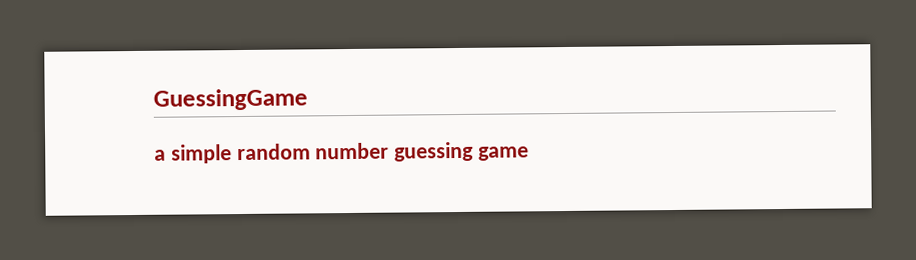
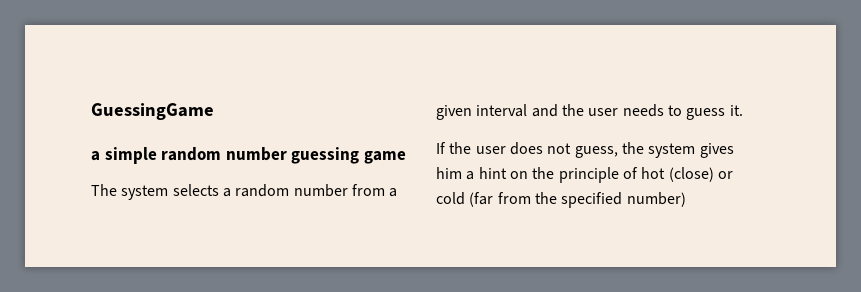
+ The system selects a random number from a given interval and the user needs to guess it.
+ If the user does not guess, the system gives him a hint on the principle of hot (close) or cold (far from the specified number)

